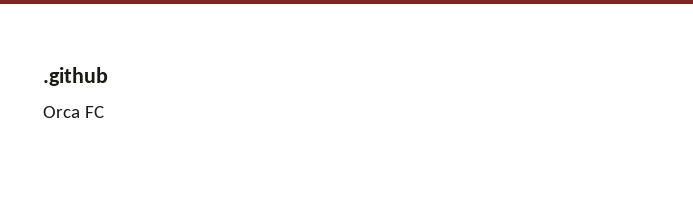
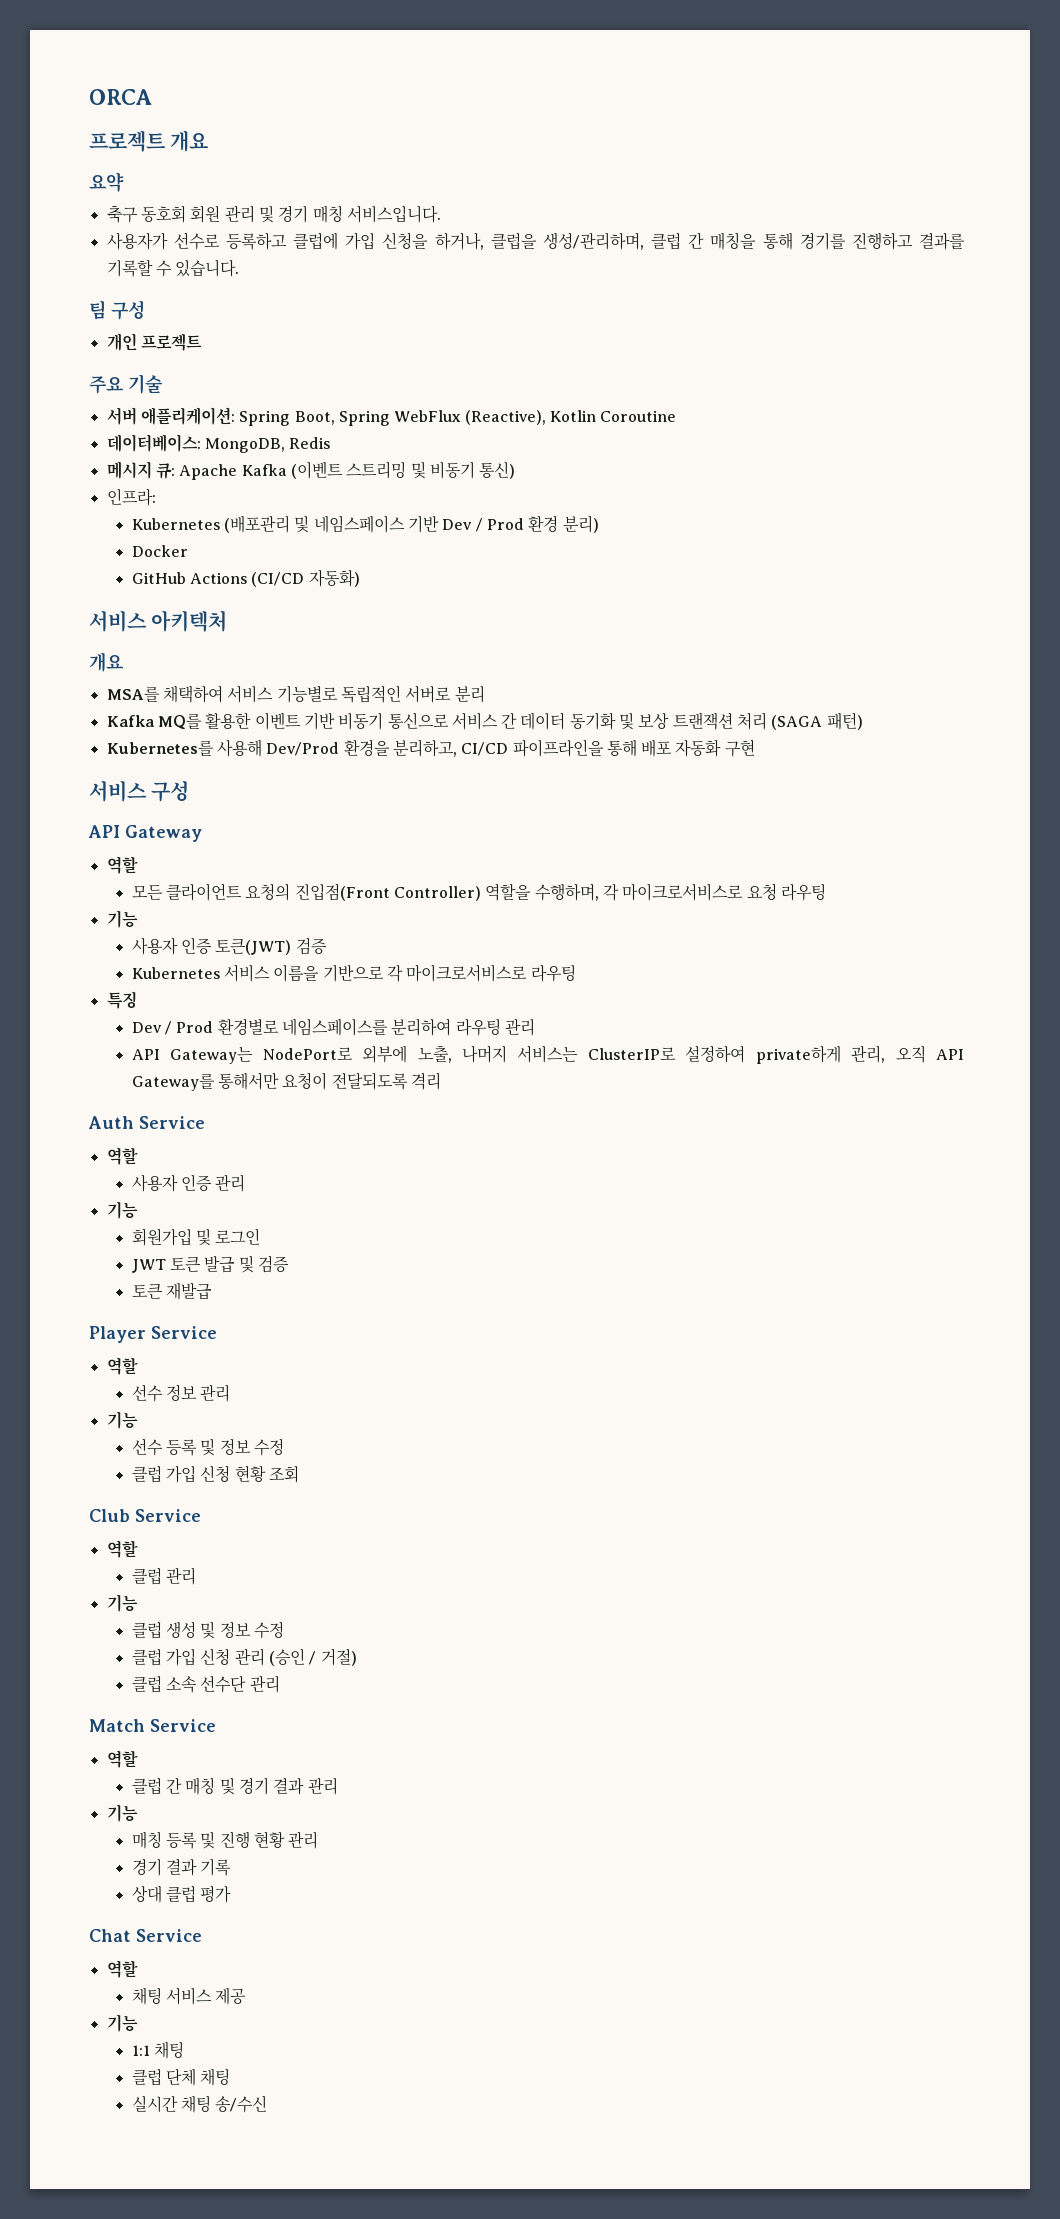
- .github
- Orca FC
+ ORCA
+ 프로젝트 개요
+ 요약
+ 축구 동호회 회원 관리 및 경기 매칭 서비스입니다.
+ 사용자가 선수로 등록하고 클럽에 가입 신청을 하거나, 클럽을 생성/관리하며, 클럽 간 매칭을 통해 경기를 진행하고 결과를 기록할 수 있습니다.
+ 팀 구성
+ 개인 프로젝트
+ 주요 기술
+ 서버 애플리케이션: Spring Boot, Spring WebFlux (Reactive), Kotlin Coroutine
+ 데이터베이스: MongoDB, Redis
+ 메시지 큐: Apache Kafka (이벤트 스트리밍 및 비동기 통신)
+ 인프라:
+ Kubernetes (배포관리 및 네임스페이스 기반 Dev / Prod 환경 분리)
+ Docker
+ GitHub Actions (CI/CD 자동화)
+ 서비스 아키텍처
+ 개요
+ MSA를 채택하여 서비스 기능별로 독립적인 서버로 분리
+ Kafka MQ를 활용한 이벤트 기반 비동기 통신으로 서비스 간 데이터 동기화 및 보상 트랜잭션 처리 (SAGA 패턴)
+ Kubernetes를 사용해 Dev/Prod 환경을 분리하고, CI/CD 파이프라인을 통해 배포 자동화 구현
+ 서비스 구성
+ API Gateway
+ 역할
+ 모든 클라이언트 요청의 진입점(Front Controller) 역할을 수행하며, 각 마이크로서비스로 요청 라우팅
+ 기능
+ 사용자 인증 토큰(JWT) 검증
+ Kubernetes 서비스 이름을 기반으로 각 마이크로서비스로 라우팅
+ 특징
+ Dev / Prod 환경별로 네임스페이스를 분리하여 라우팅 관리
+ API Gateway는 NodePort로 외부에 노출, 나머지 서비스는 ClusterIP로 설정하여 private하게 관리, 오직 API Gateway를 통해서만 요청이 전달되도록 격리
+ Auth Service
+ 역할
+ 사용자 인증 관리
+ 기능
+ 회원가입 및 로그인
+ JWT 토큰 발급 및 검증
+ 토큰 재발급
+ Player Service
+ 역할
+ 선수 정보 관리
+ 기능
+ 선수 등록 및 정보 수정
+ 클럽 가입 신청 현황 조회
+ Club Service
+ 역할
+ 클럽 관리
+ 기능
+ 클럽 생성 및 정보 수정
+ 클럽 가입 신청 관리 (승인 / 거절)
+ 클럽 소속 선수단 관리
+ Match Service
+ 역할
+ 클럽 간 매칭 및 경기 결과 관리
+ 기능
+ 매칭 등록 및 진행 현황 관리
+ 경기 결과 기록
+ 상대 클럽 평가
+ Chat Service
+ 역할
+ 채팅 서비스 제공
+ 기능
+ 1:1 채팅
+ 클럽 단체 채팅
+ 실시간 채팅 송/수신

